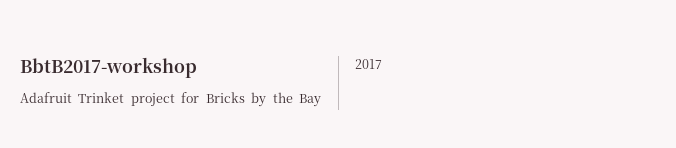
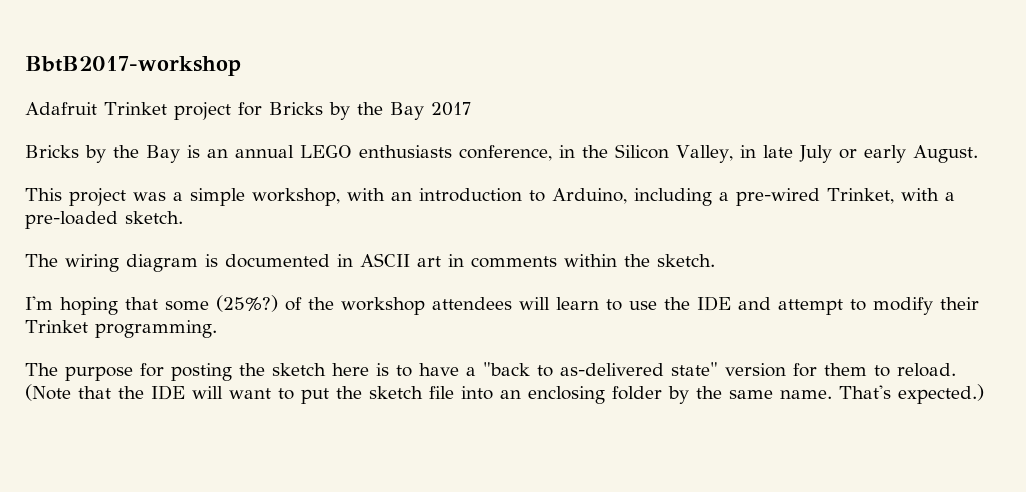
+ Bricks by the Bay is an annual LEGO enthusiasts conference, in the Silicon Valley, in late July or early August.
+ This project was a simple workshop, with an introduction to Arduino, including a pre-wired Trinket, with a pre-loaded sketch.
+ The wiring diagram is documented in ASCII art in comments within the sketch.
+ I'm hoping that some (25%?) of the workshop attendees will learn to use the IDE and attempt to modify their Trinket programming.
+ The purpose for posting the sketch here is to have a "back to as-delivered state" version for them to reload. (Note that the IDE will want to put the sketch file into an enclosing folder by the same name. That's expected.)

